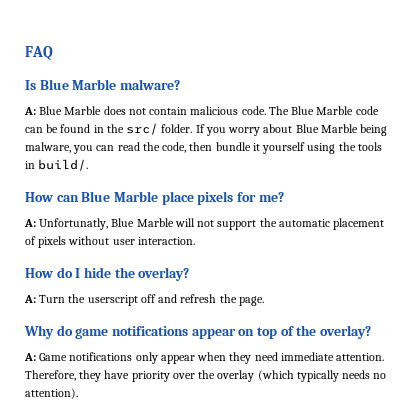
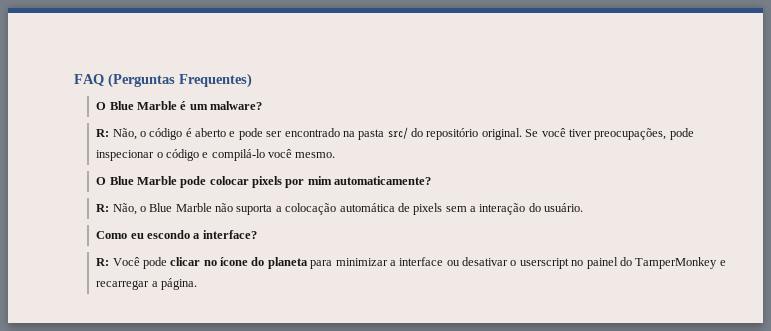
- FAQ
- Is Blue Marble malware?
- A: Blue Marble does not contain malicious code. The Blue Marble code can be found in the src/ folder. If you worry about Blue Marble being malware, you can read the code, then bundle it yourself using the tools in build/.
- How can Blue Marble place pixels for me?
- A: Unfortunatly, Blue Marble will not support the automatic placement of pixels without user interaction.
- How do I hide the overlay?
- A: Turn the userscript off and refresh the page.
- Why do game notifications appear on top of the overlay?
- A: Game notifications only appear when they need immediate attention. Therefore, they have priority over the overlay (which typically needs no attention).
+ FAQ (Perguntas Frequentes)
+ O Blue Marble é um malware?
+ R: Não, o código é aberto e pode ser encontrado na pasta src/ do repositório original. Se você tiver preocupações, pode inspecionar o código e compilá-lo você mesmo.
+ O Blue Marble pode colocar pixels por mim automaticamente?
+ R: Não, o Blue Marble não suporta a colocação automática de pixels sem a interação do usuário.
+ Como eu escondo a interface?
+ R: Você pode clicar no ícone do planeta para minimizar a interface ou desativar o userscript no painel do TamperMonkey e recarregar a página.

